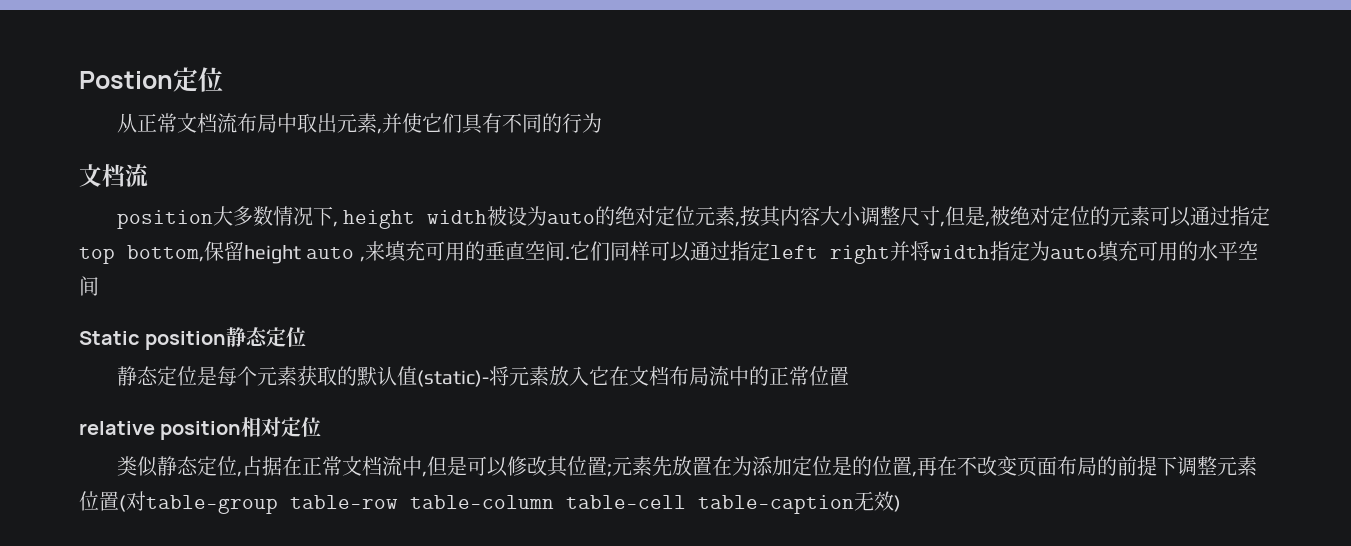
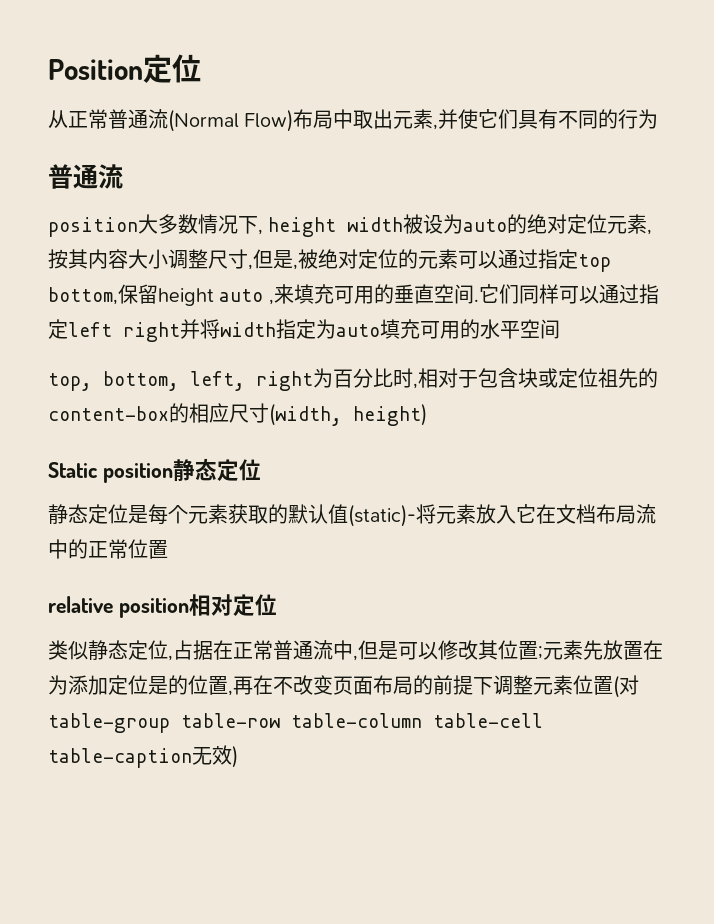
- Postion定位
+ Position定位
- 从正常文档流布局中取出元素,并使它们具有不同的行为
- 文档流
+ 从正常普通流(Normal Flow)布局中取出元素,并使它们具有不同的行为
+ 普通流
+ top, bottom, left, right为百分比时,相对于包含块或定位祖先的content-box的相应尺寸(width, height)
- 类似静态定位,占据在正常文档流中,但是可以修改其位置;元素先放置在为添加定位是的位置,再在不改变页面布局的前提下调整元素位置(对table-group table-row table-column table-cell table-caption无效)
+ 类似静态定位,占据在正常普通流中,但是可以修改其位置;元素先放置在为添加定位是的位置,再在不改变页面布局的前提下调整元素位置(对table-group table-row table-column table-cell table-caption无效)

